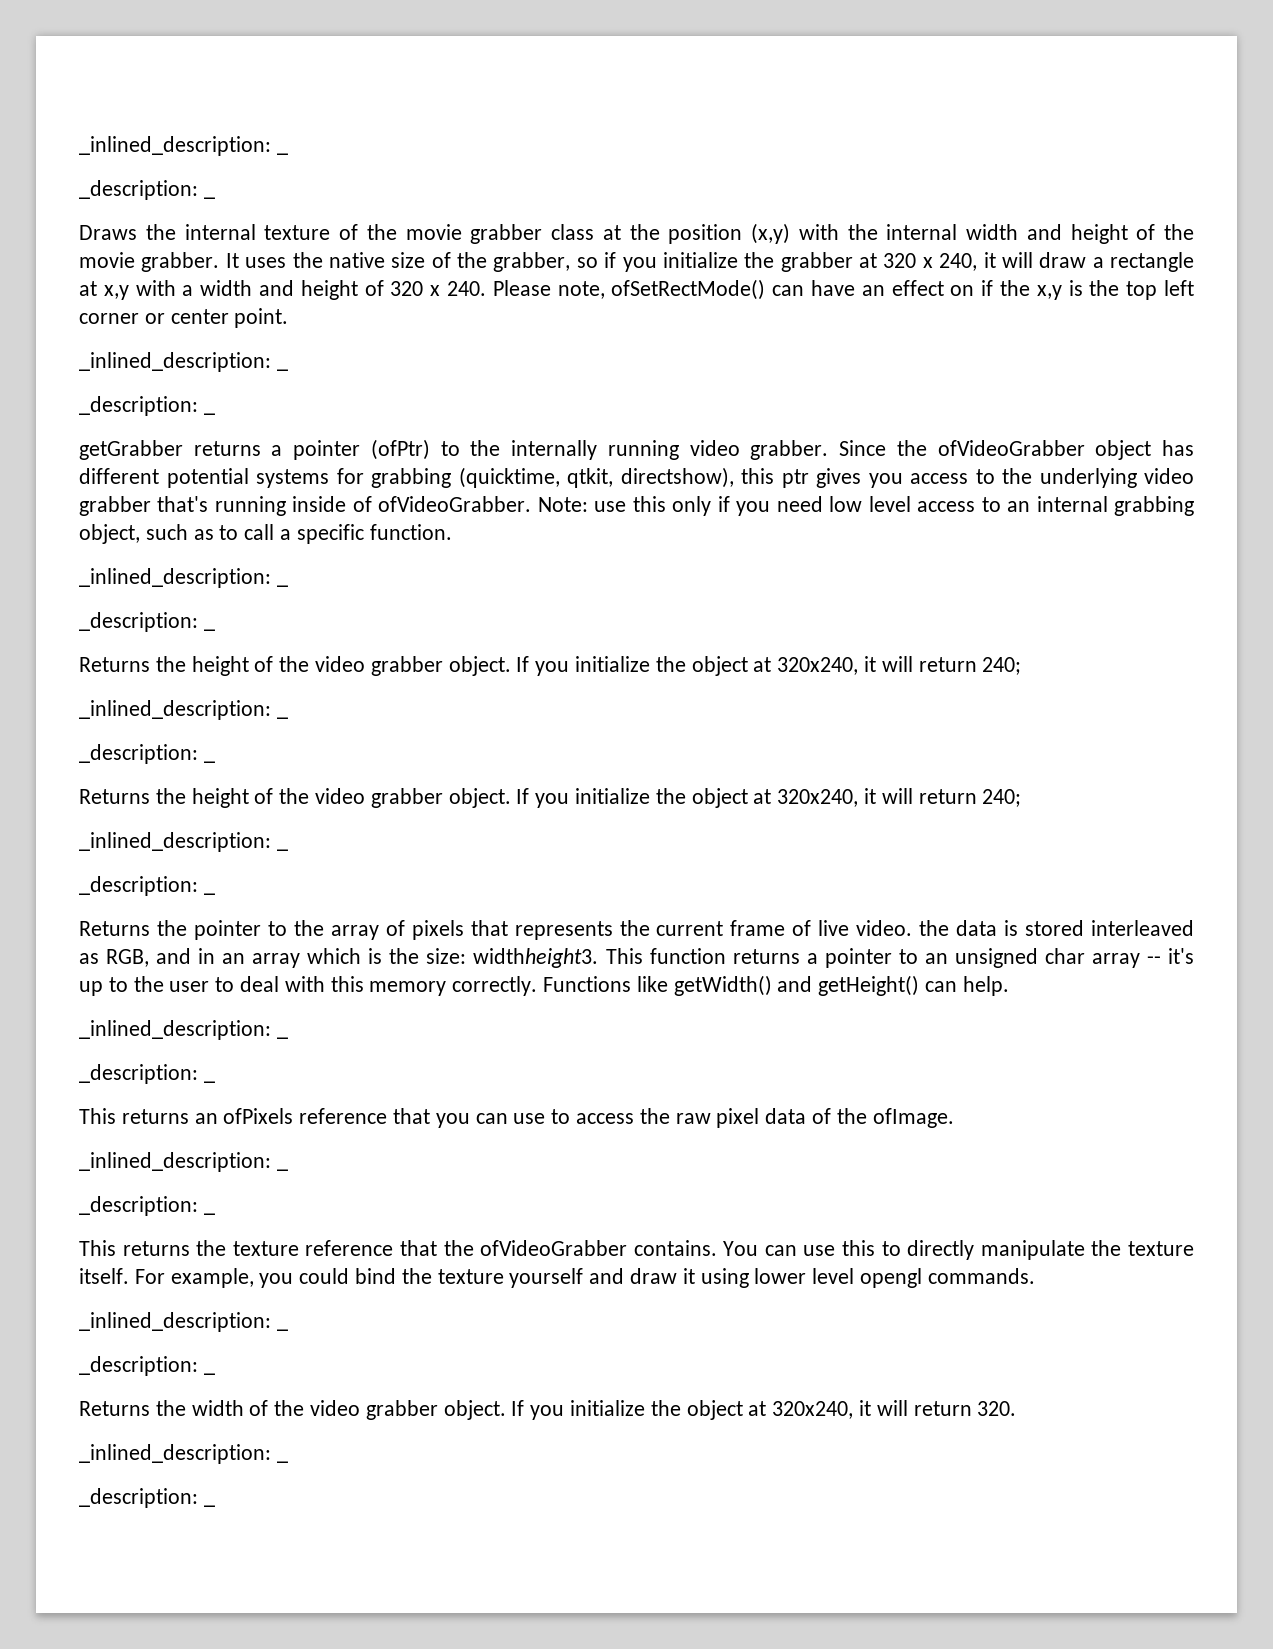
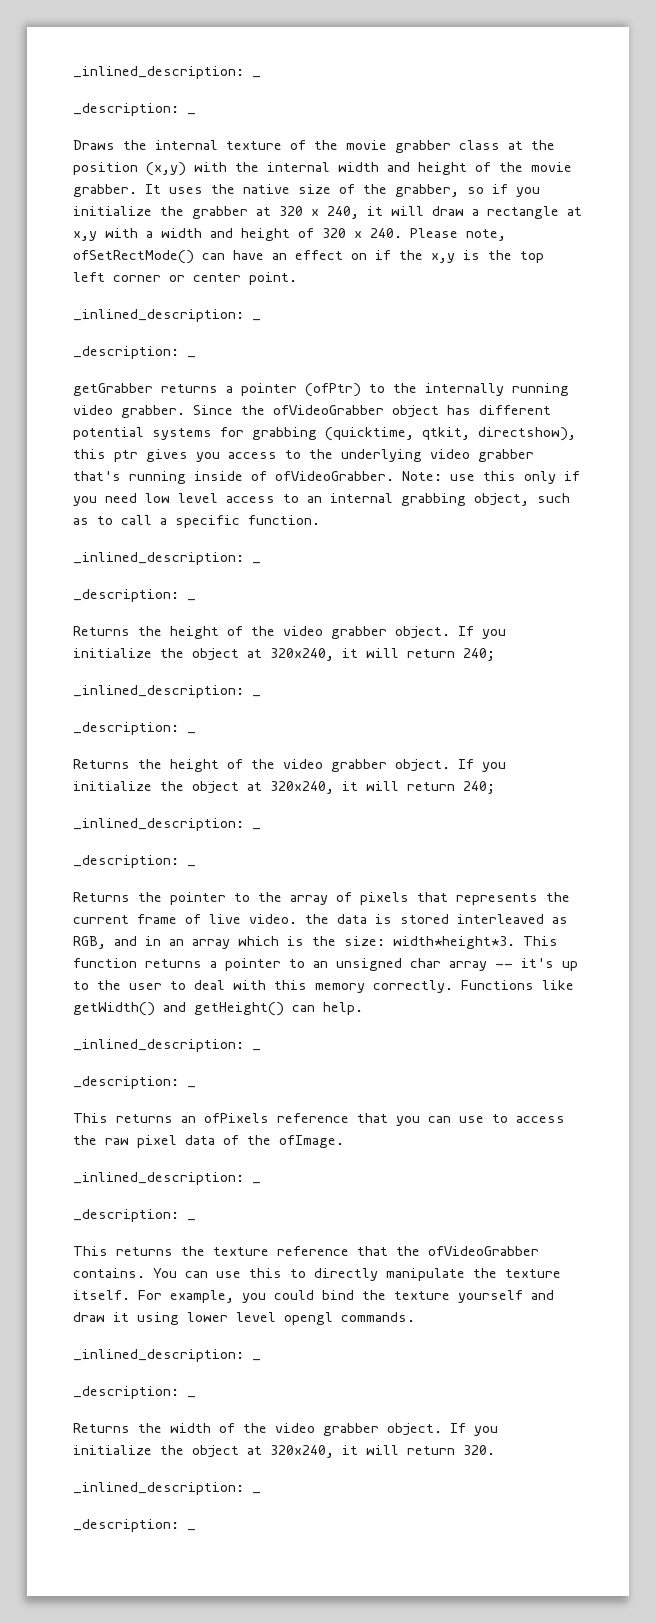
- Returns the pointer to the array of pixels that represents the current frame of live video. the data is stored interleaved as RGB, and in an array which is the size: widthheight3.
+ Returns the pointer to the array of pixels that represents the current frame of live video. the data is stored interleaved as RGB, and in an array which is the size: width*height*3.

